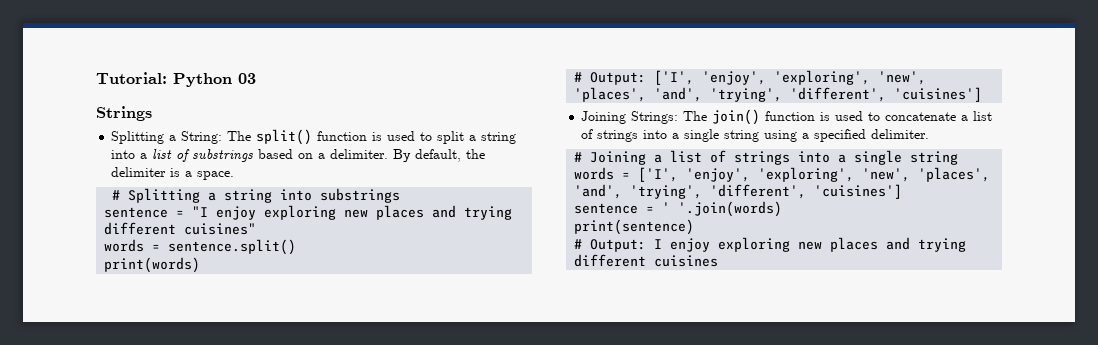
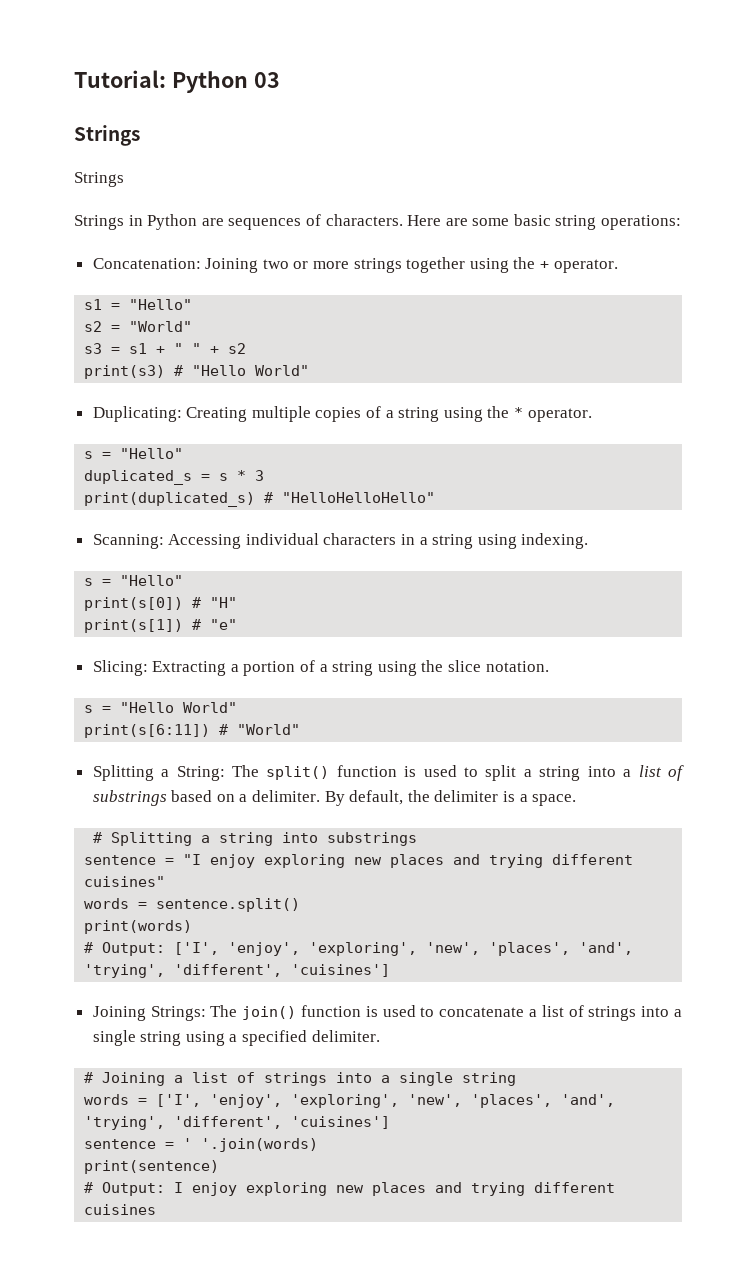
  Tutorial: Python 03
  Strings
+ Strings
+ Strings in Python are sequences of characters. Here are some basic string operations:
+ Concatenation: Joining two or more strings together using the + operator.
+ s1 = "Hello"
+ s2 = "World"
+ s3 = s1 + " " + s2
+ print(s3) # "Hello World"
+ Duplicating: Creating multiple copies of a string using the * operator.
+ s = "Hello"
+ duplicated_s = s * 3
+ print(duplicated_s) # "HelloHelloHello"
+ Scanning: Accessing individual characters in a string using indexing.
+ s = "Hello"
+ print(s[0]) # "H"
+ print(s[1]) # "e"
+ Slicing: Extracting a portion of a string using the slice notation.
+ s = "Hello World"
+ print(s[6:11]) # "World"

